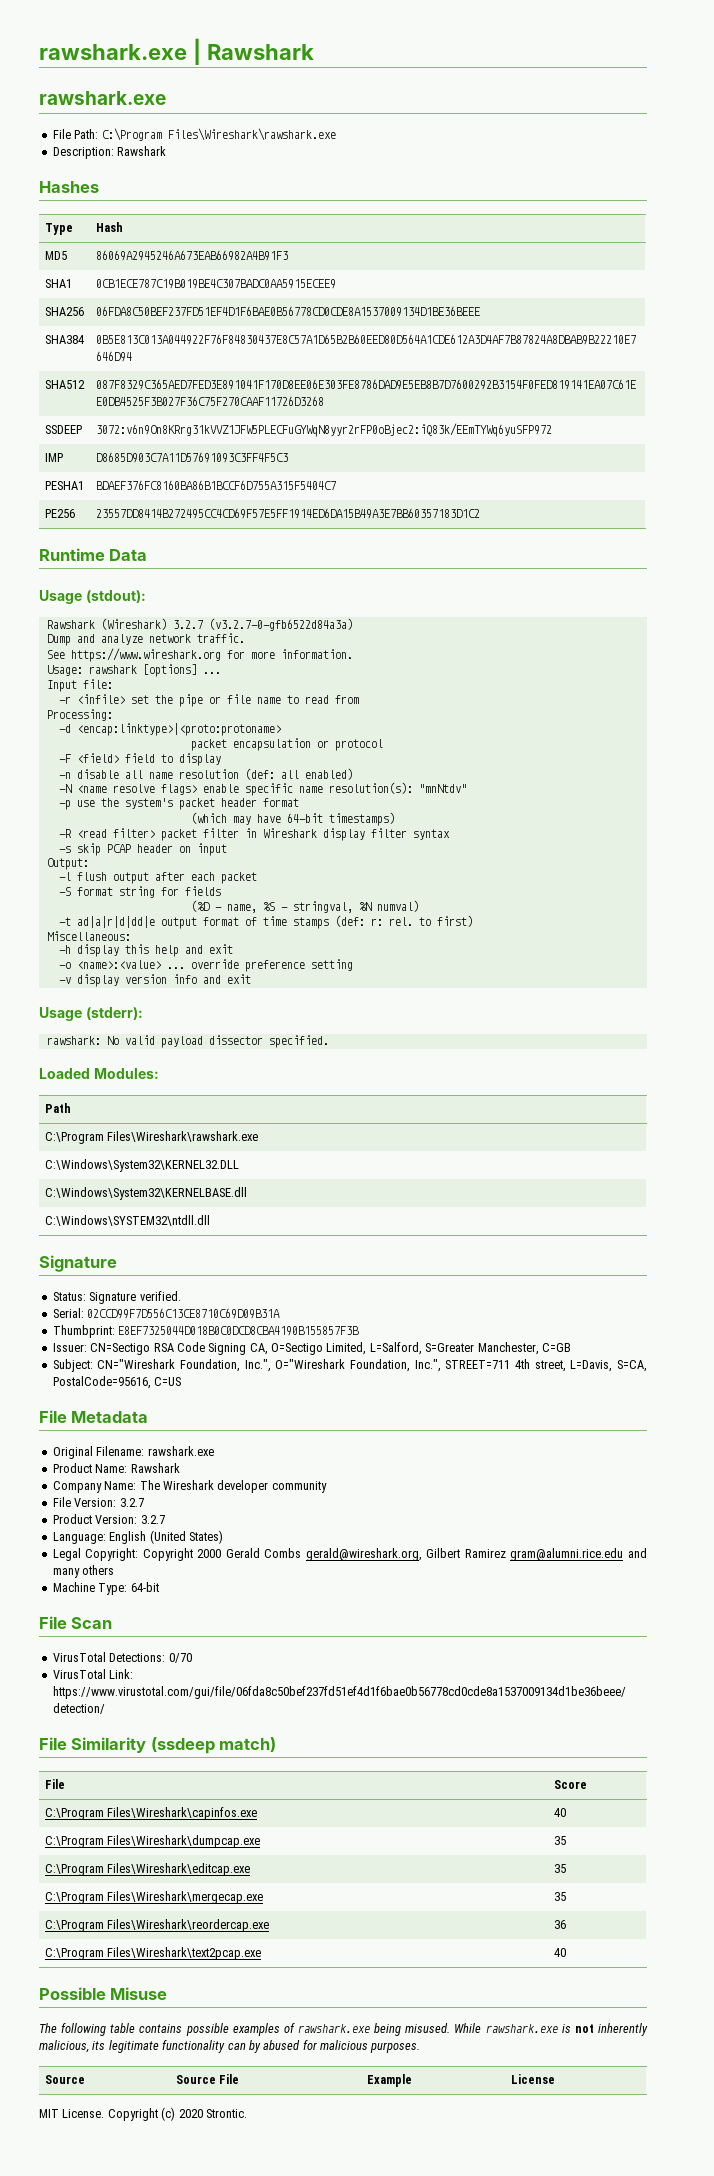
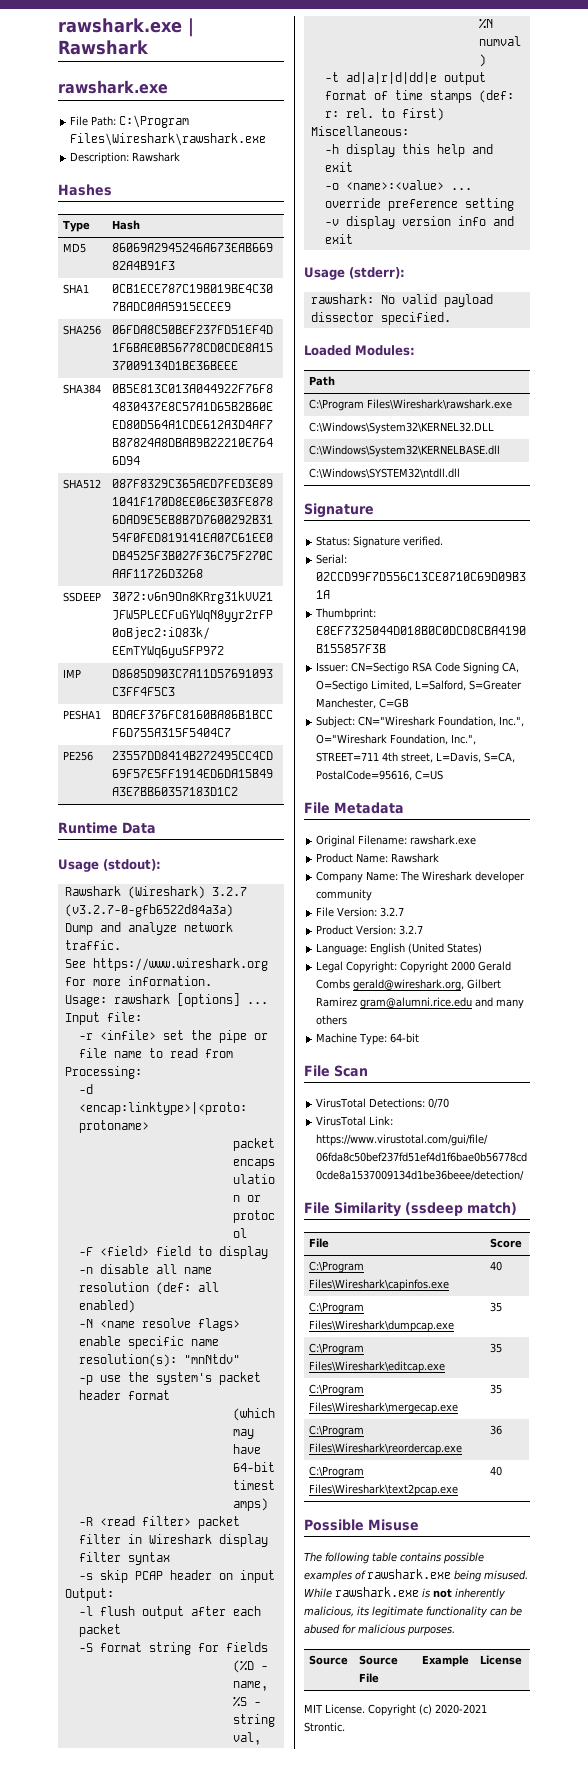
- While rawshark.exe is not inherently malicious, its legitimate functionality can by abused for malicious purposes.
+ While rawshark.exe is not inherently malicious, its legitimate functionality can be abused for malicious purposes.
- Copyright (c) 2020 Strontic.
+ Copyright (c) 2020-2021 Strontic.

